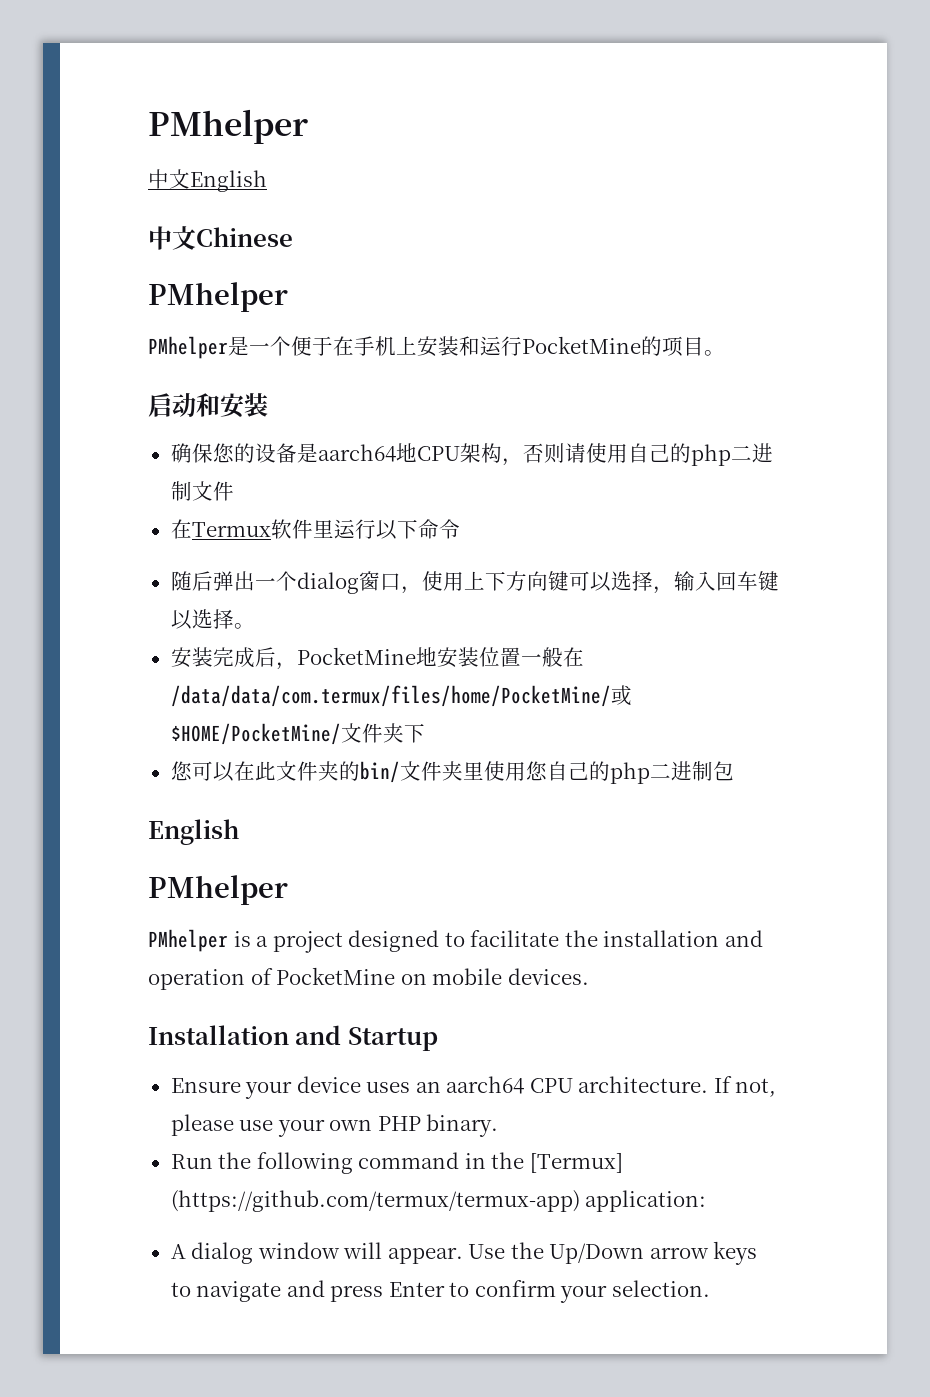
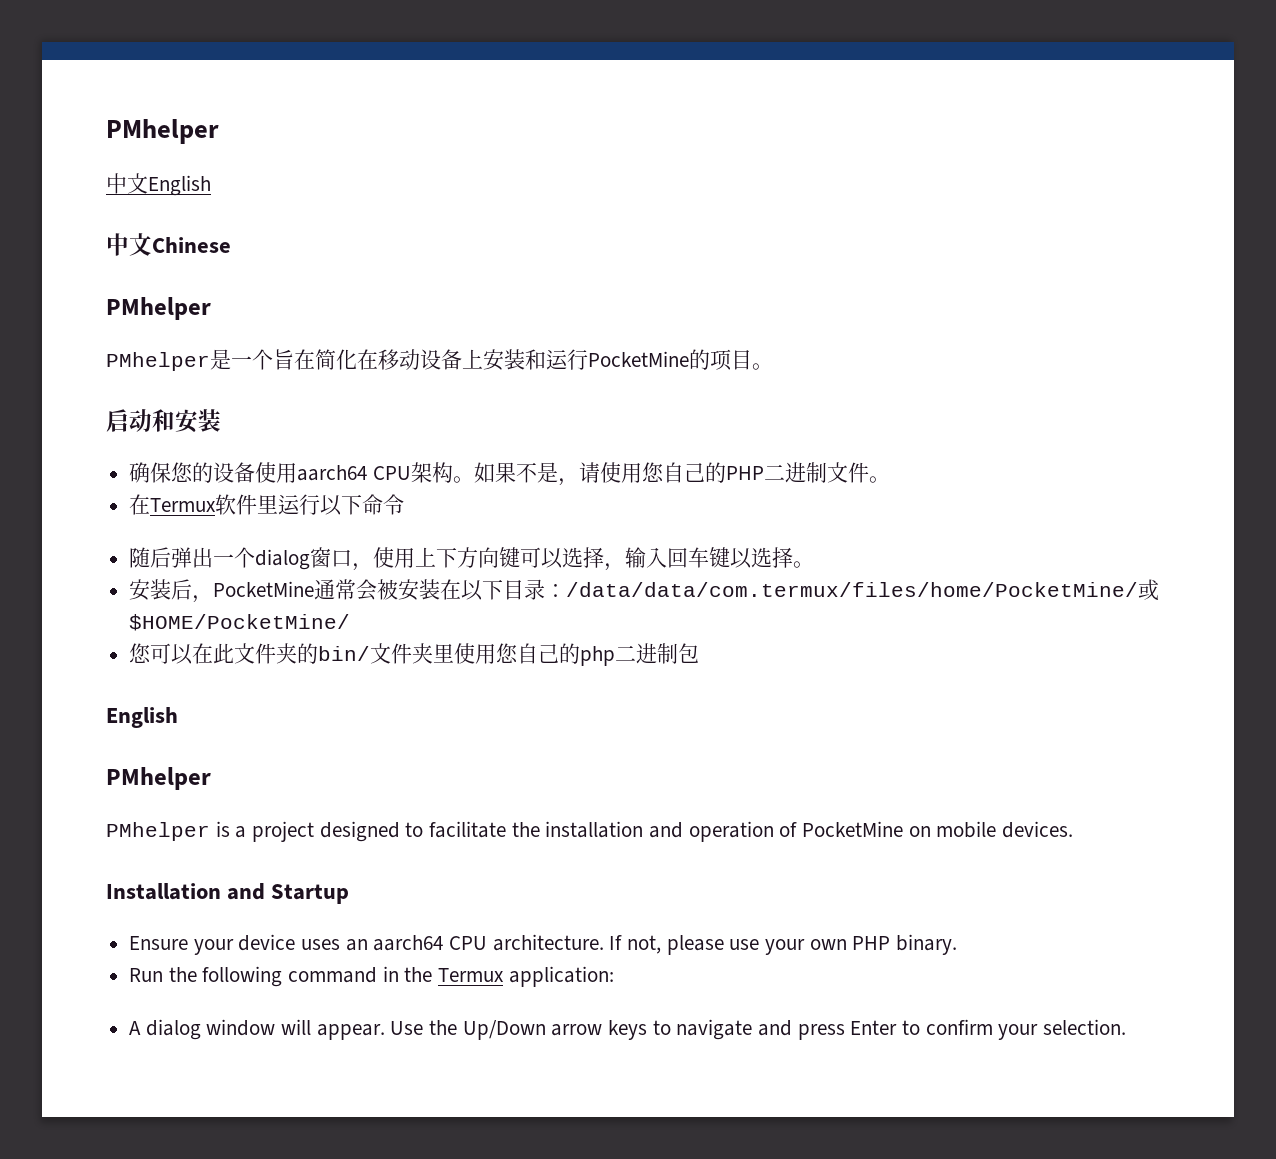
- PMhelper是一个便于在手机上安装和运行PocketMine的项目。
+ PMhelper是一个旨在简化在移动设备上安装和运行PocketMine的项目。
- 确保您的设备是aarch64地CPU架构，否则请使用自己的php二进制文件
+ 确保您的设备使用aarch64 CPU架构。如果不是，请使用您自己的PHP二进制文件。
- 安装完成后，PocketMine地安装位置一般在/data/data/com.termux/files/home/PocketMine/或$HOME/PocketMine/文件夹下
+ 安装后，PocketMine通常会被安装在以下目录：/data/data/com.termux/files/home/PocketMine/或$HOME/PocketMine/
- Run the following command in the [Termux] (https://github.com/termux/termux-app) application:
+ Run the following command in the Termux application:

